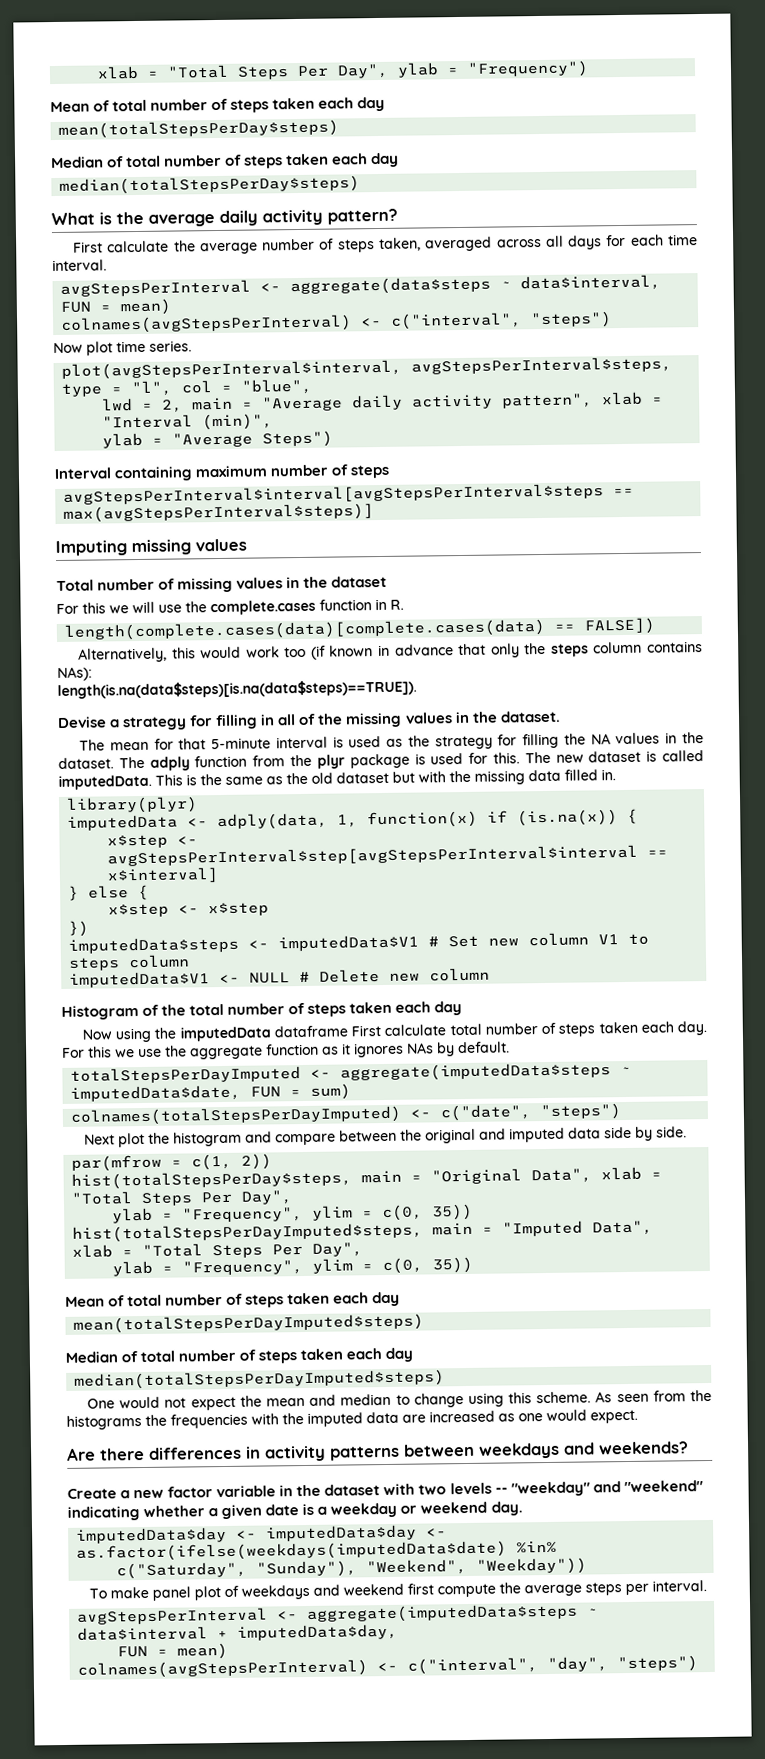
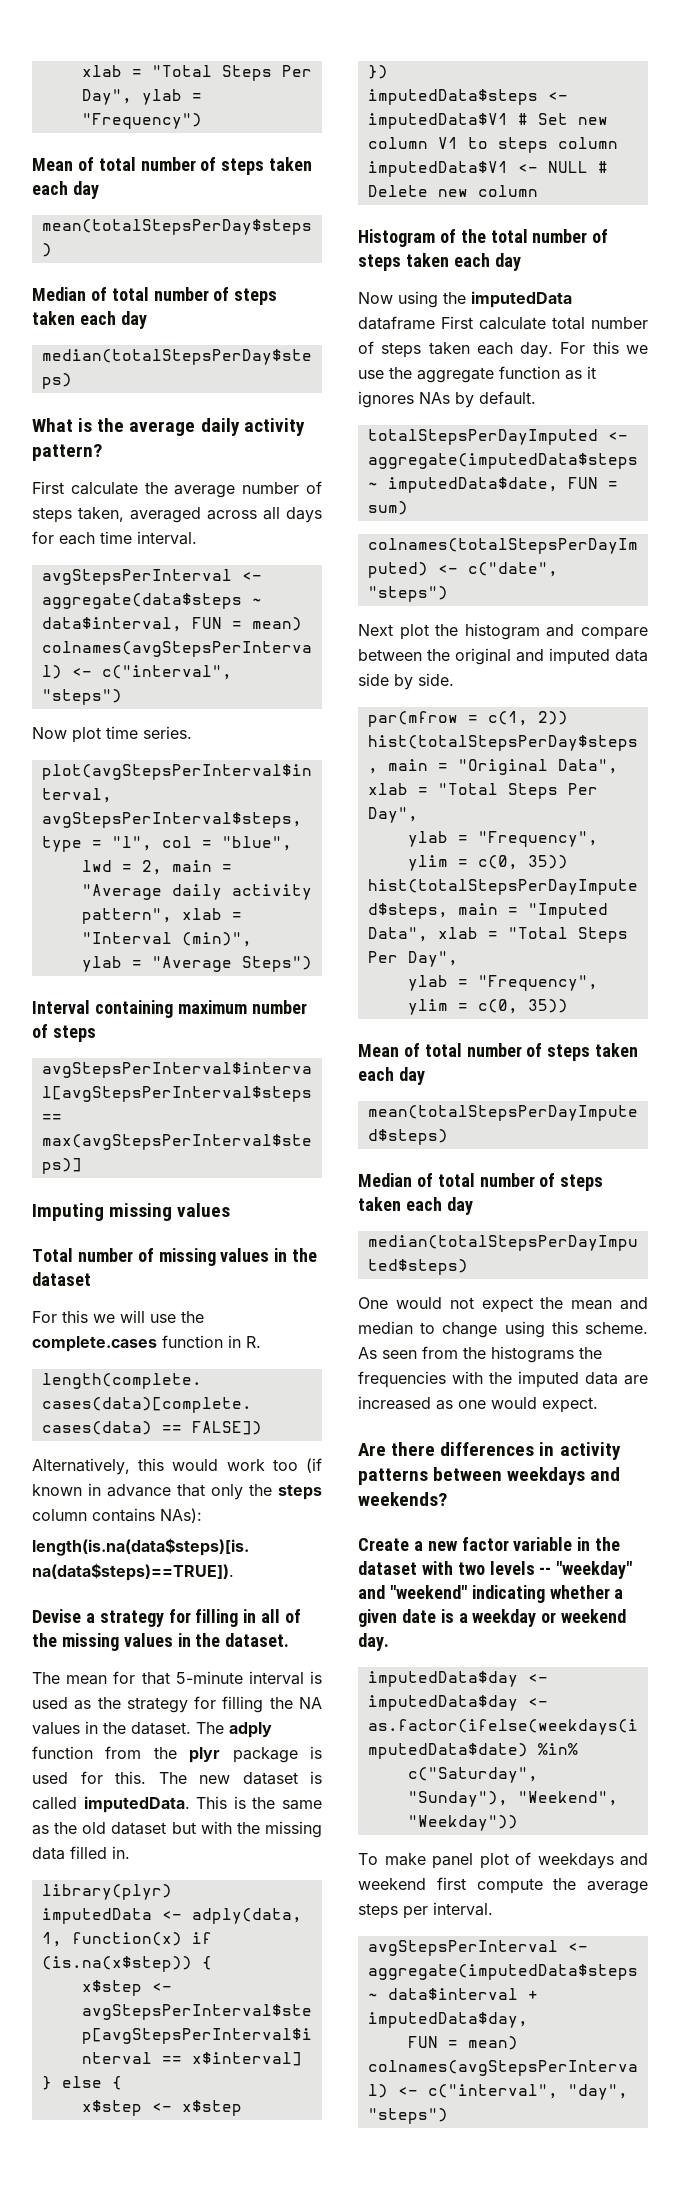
- imputedData <- adply(data, 1, function(x) if (is.na(x)) {
+ imputedData <- adply(data, 1, function(x) if (is.na(x$step)) {

